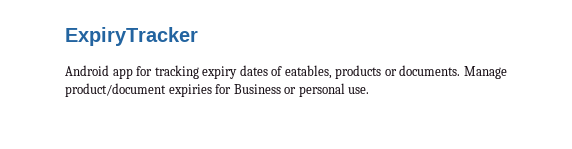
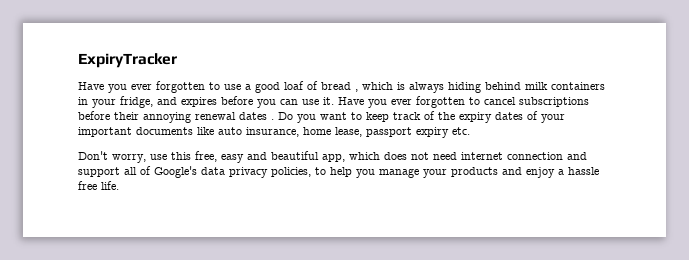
- Android app for tracking expiry dates of eatables, products or documents. Manage product/document expiries for Business or personal use.
+ Have you ever forgotten to use a good loaf of bread , which is always hiding behind milk containers in your fridge, and expires before you can use it. Have you ever forgotten to cancel subscriptions before their annoying renewal dates . Do you want to keep track of the expiry dates of your important documents like auto insurance, home lease, passport expiry etc.
+ Don't worry, use this free, easy and beautiful app, which does not need internet connection and support all of Google's data privacy policies, to help you manage your products and enjoy a hassle free life.

